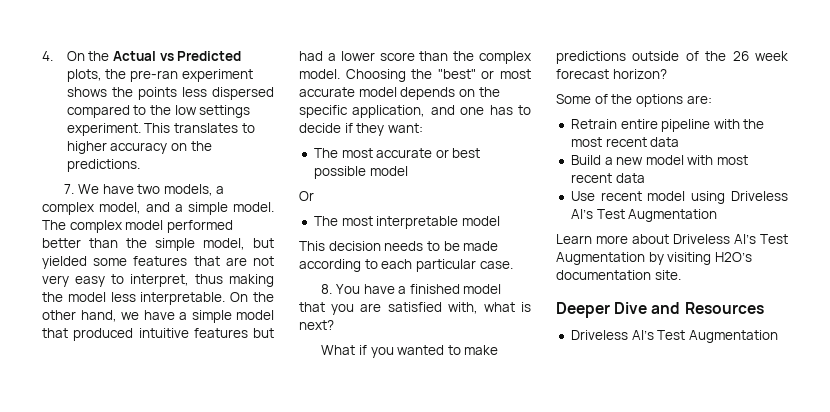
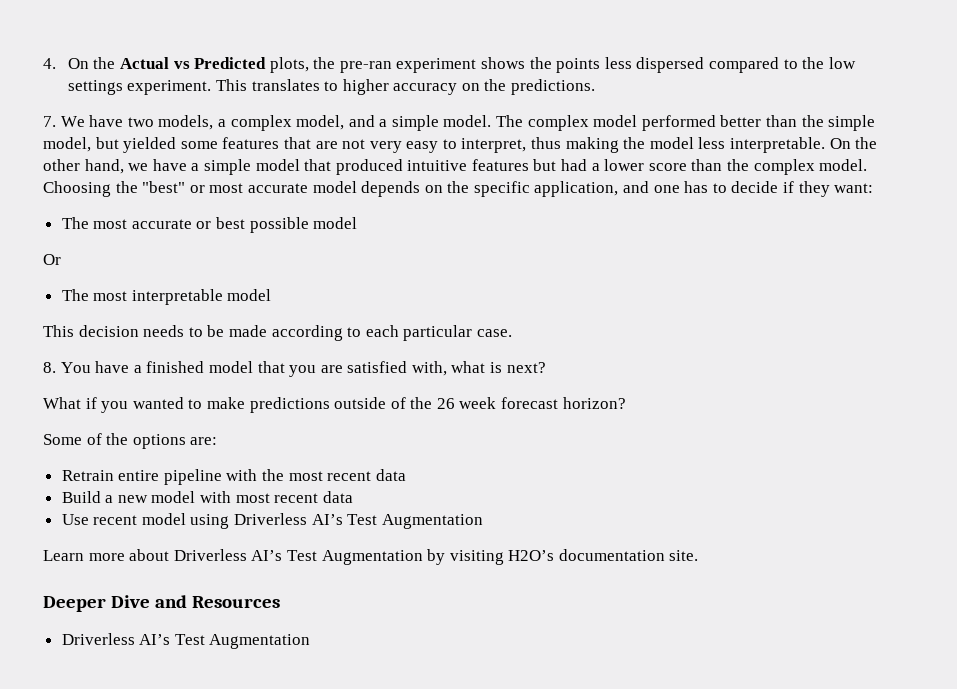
- Use recent model using Driveless AI’s Test Augmentation
+ Use recent model using Driverless AI’s Test Augmentation
- Learn more about Driveless AI’s Test Augmentation by visiting H2O’s documentation site.
+ Learn more about Driverless AI’s Test Augmentation by visiting H2O’s documentation site.
  Deeper Dive and Resources
- Driveless AI’s Test Augmentation
+ Driverless AI’s Test Augmentation

